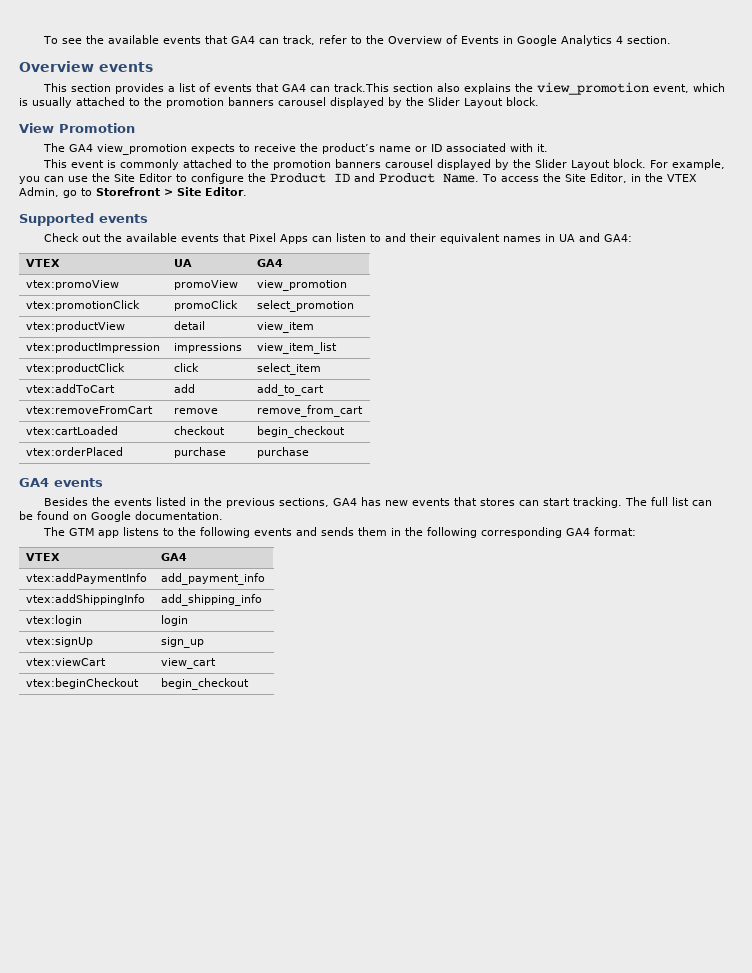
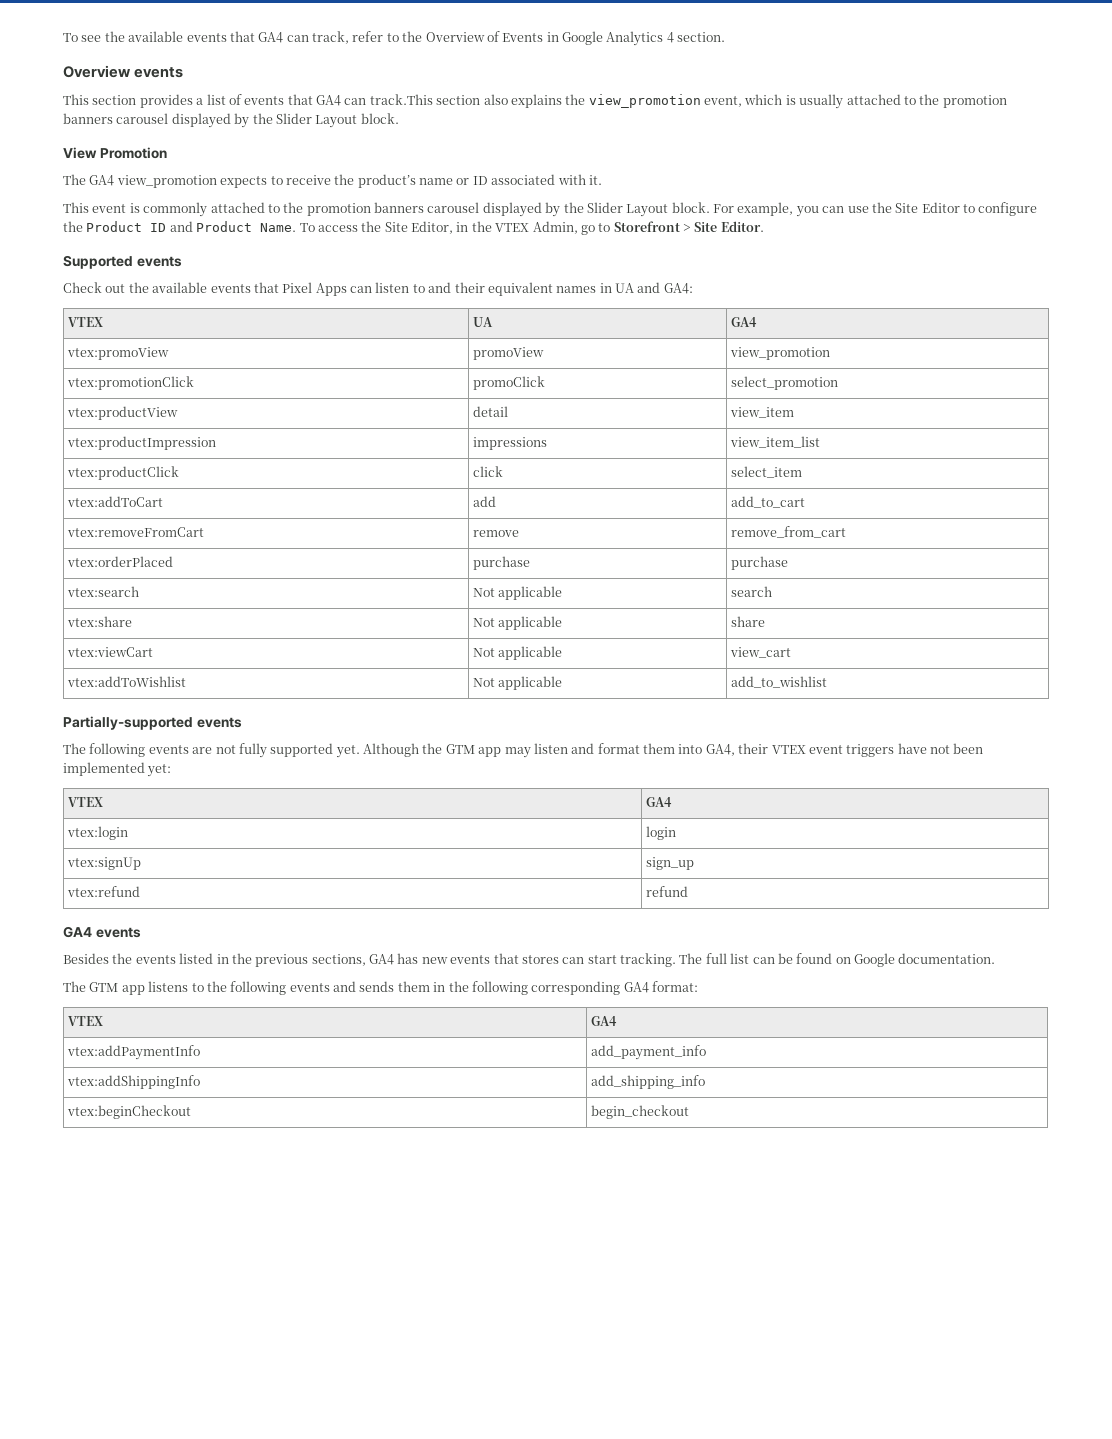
- vtex:cartLoaded | checkout | begin_checkout
+ vtex:search | Not applicable | search
+ vtex:share | Not applicable | share
+ vtex:viewCart | Not applicable | view_cart
+ vtex:addToWishlist | Not applicable | add_to_wishlist
+ Partially-supported events
+ The following events are not fully supported yet. Although the GTM app may listen and format them into GA4, their VTEX event triggers have not been implemented yet:
+ VTEX | GA4
+ vtex:login | login
+ vtex:signUp | sign_up
+ vtex:refund | refund
- vtex:login | login
- vtex:signUp | sign_up
- vtex:viewCart | view_cart

